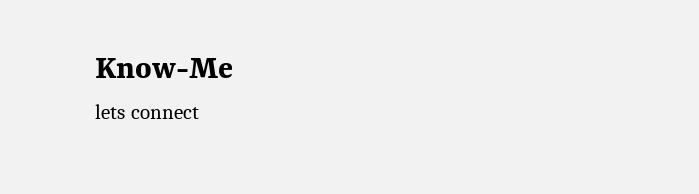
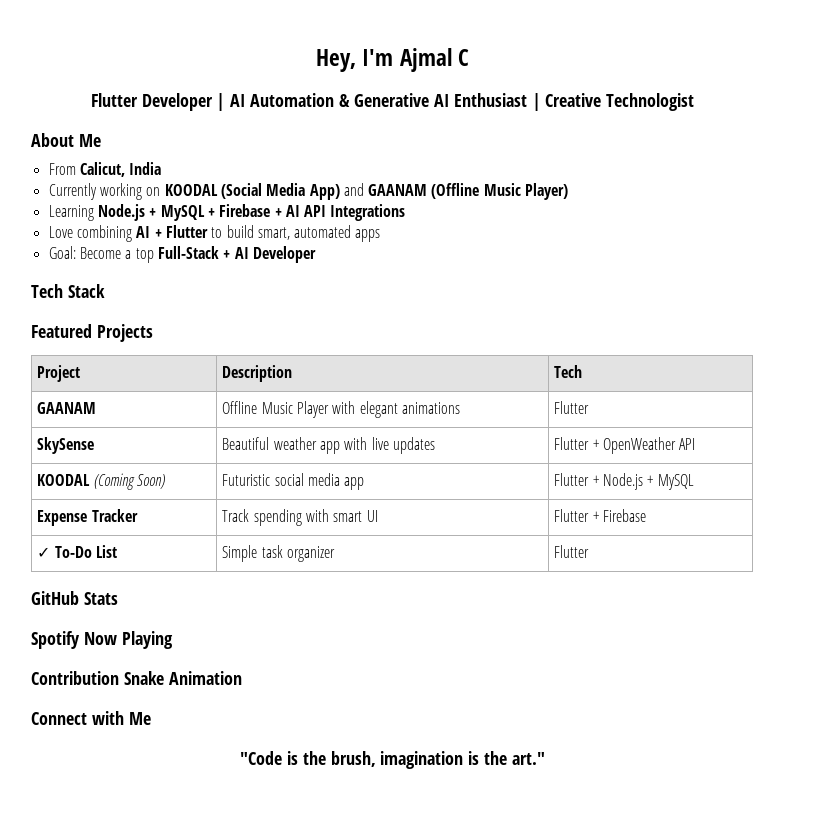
- Know-Me
- lets connect
+ Hey, I'm Ajmal C
+ Flutter Developer | AI Automation & Generative AI Enthusiast | Creative Technologist
+ About Me
+ From Calicut, India
+ Currently working on KOODAL (Social Media App) and GAANAM (Offline Music Player)
+ Learning Node.js + MySQL + Firebase + AI API Integrations
+ Love combining AI + Flutter to build smart, automated apps
+ Goal: Become a top Full-Stack + AI Developer
+ Tech Stack
+ Featured Projects
+ Project | Description | Tech
+ GAANAM | Offline Music Player with elegant animations | Flutter
+ SkySense | Beautiful weather app with live updates | Flutter + OpenWeather API
+ KOODAL (Coming Soon) | Futuristic social media app | Flutter + Node.js + MySQL
+ Expense Tracker | Track spending with smart UI | Flutter + Firebase
+ ✓ To-Do List | Simple task organizer | Flutter
+ GitHub Stats
+ Spotify Now Playing
+ Contribution Snake Animation
+ Connect with Me
+ "Code is the brush, imagination is the art."

